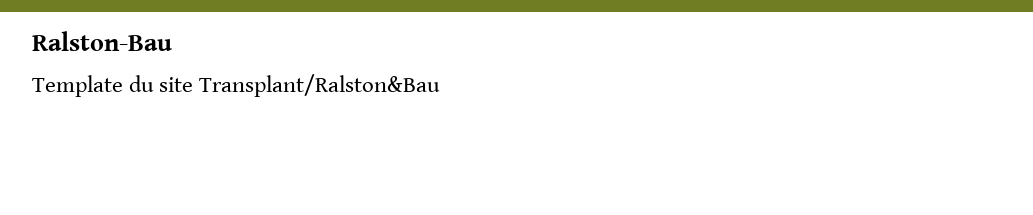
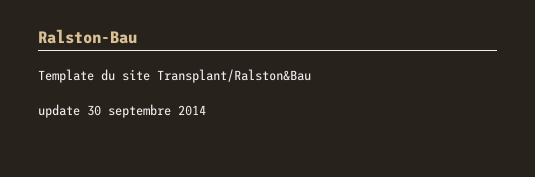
+ update 30 septembre 2014

